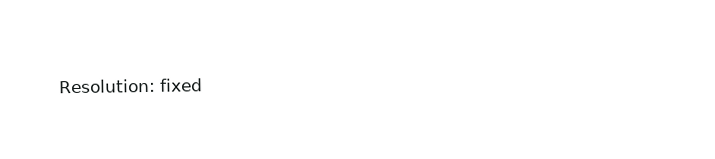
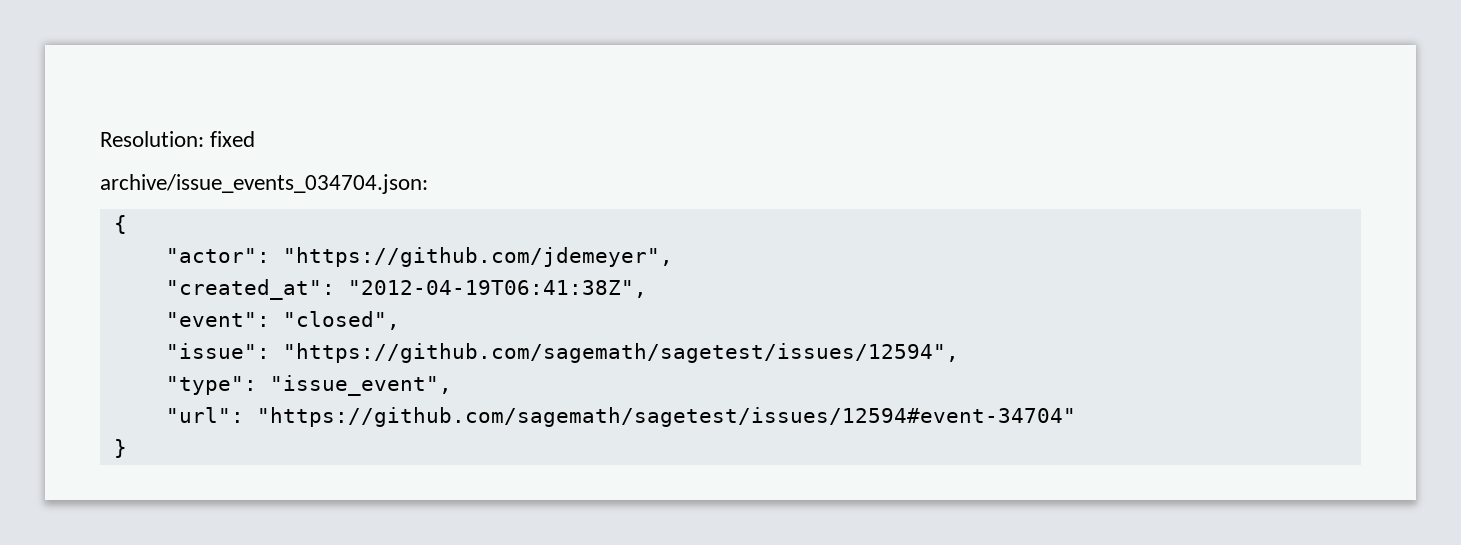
+ archive/issue_events_034704.json:
+ {
+ "actor": "https://github.com/jdemeyer",
+ "created_at": "2012-04-19T06:41:38Z",
+ "event": "closed",
+ "issue": "https://github.com/sagemath/sagetest/issues/12594",
+ "type": "issue_event",
+ "url": "https://github.com/sagemath/sagetest/issues/12594#event-34704"
+ }

